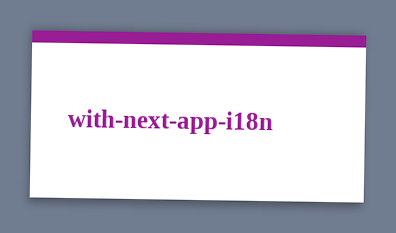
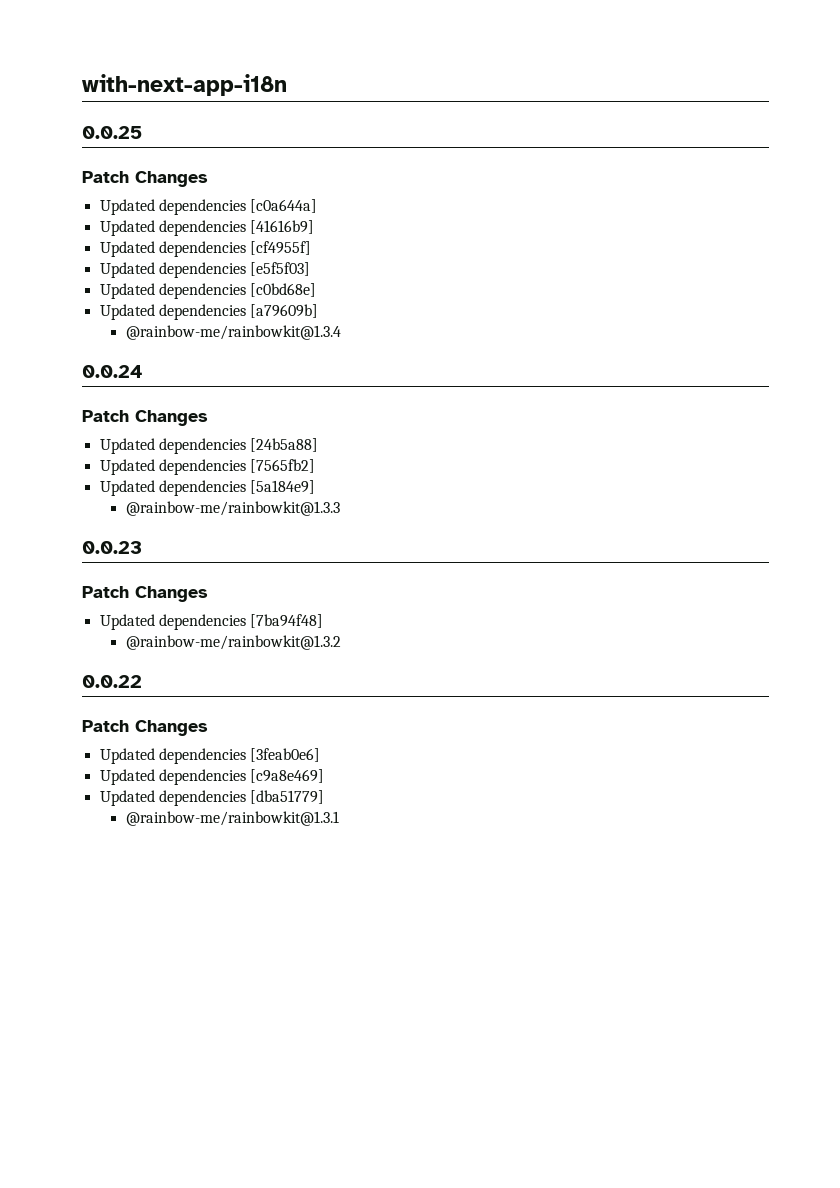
+ 0.0.25
+ Patch Changes
+ Updated dependencies [c0a644a]
+ Updated dependencies [41616b9]
+ Updated dependencies [cf4955f]
+ Updated dependencies [e5f5f03]
+ Updated dependencies [c0bd68e]
+ Updated dependencies [a79609b]
+ @rainbow-me/rainbowkit@1.3.4
+ 0.0.24
+ Patch Changes
+ Updated dependencies [24b5a88]
+ Updated dependencies [7565fb2]
+ Updated dependencies [5a184e9]
+ @rainbow-me/rainbowkit@1.3.3
+ 0.0.23
+ Patch Changes
+ Updated dependencies [7ba94f48]
+ @rainbow-me/rainbowkit@1.3.2
+ 0.0.22
+ Patch Changes
+ Updated dependencies [3feab0e6]
+ Updated dependencies [c9a8e469]
+ Updated dependencies [dba51779]
+ @rainbow-me/rainbowkit@1.3.1

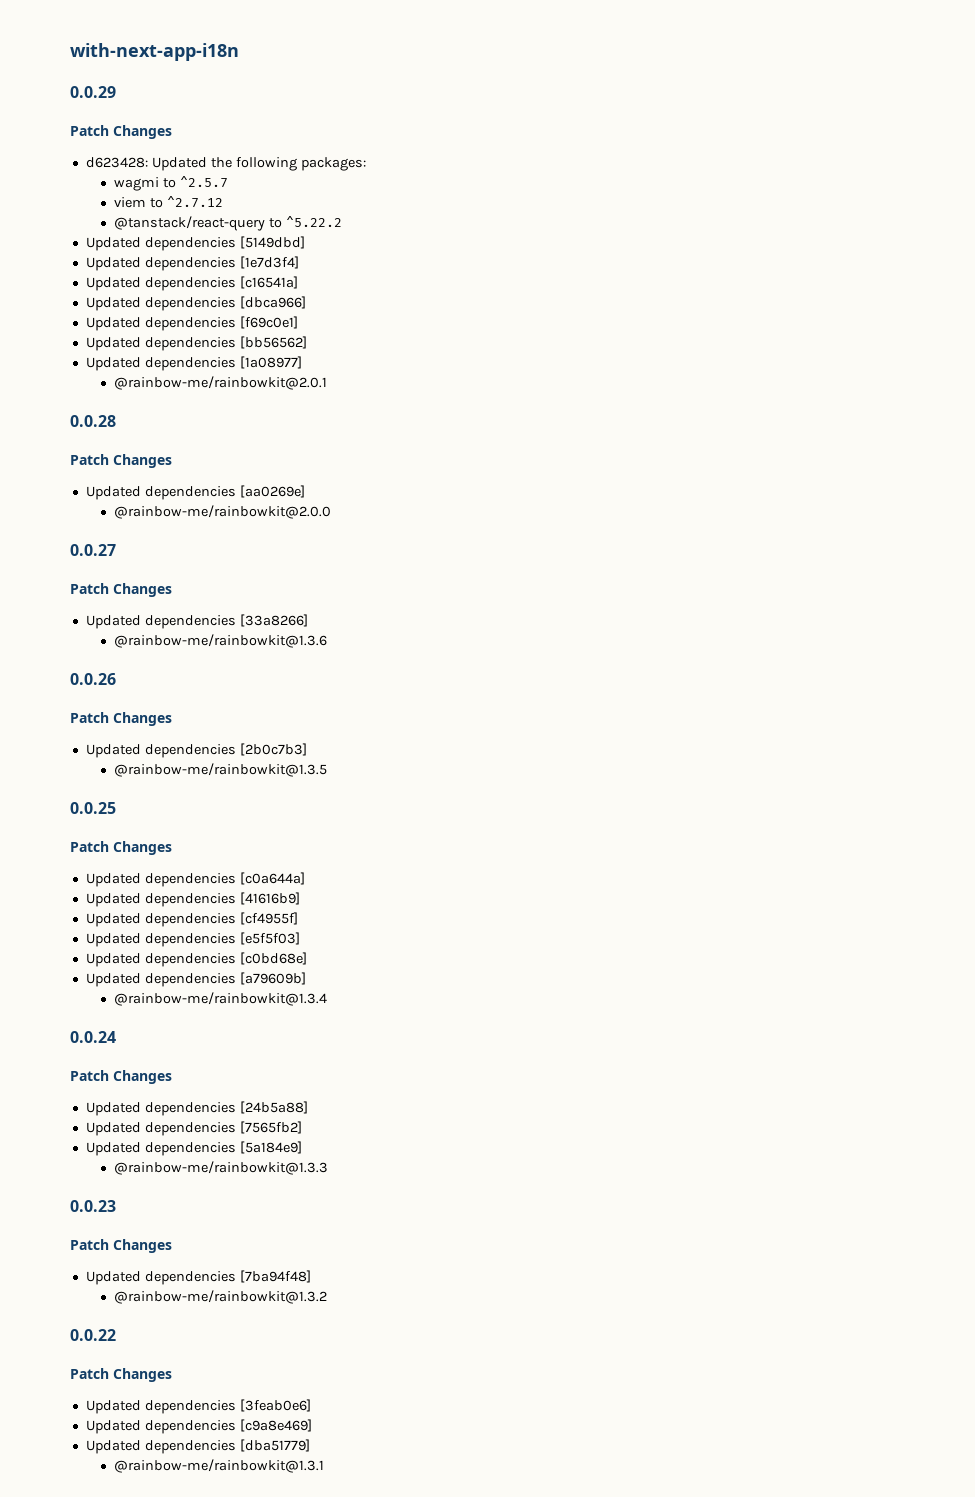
+ 0.0.29
+ Patch Changes
+ d623428: Updated the following packages:
+ wagmi to ^2.5.7
+ viem to ^2.7.12
+ @tanstack/react-query to ^5.22.2
+ Updated dependencies [5149dbd]
+ Updated dependencies [1e7d3f4]
+ Updated dependencies [c16541a]
+ Updated dependencies [dbca966]
+ Updated dependencies [f69c0e1]
+ Updated dependencies [bb56562]
+ Updated dependencies [1a08977]
+ @rainbow-me/rainbowkit@2.0.1
+ 0.0.28
+ Patch Changes
+ Updated dependencies [aa0269e]
+ @rainbow-me/rainbowkit@2.0.0
+ 0.0.27
+ Patch Changes
+ Updated dependencies [33a8266]
+ @rainbow-me/rainbowkit@1.3.6
+ 0.0.26
+ Patch Changes
+ Updated dependencies [2b0c7b3]
+ @rainbow-me/rainbowkit@1.3.5

